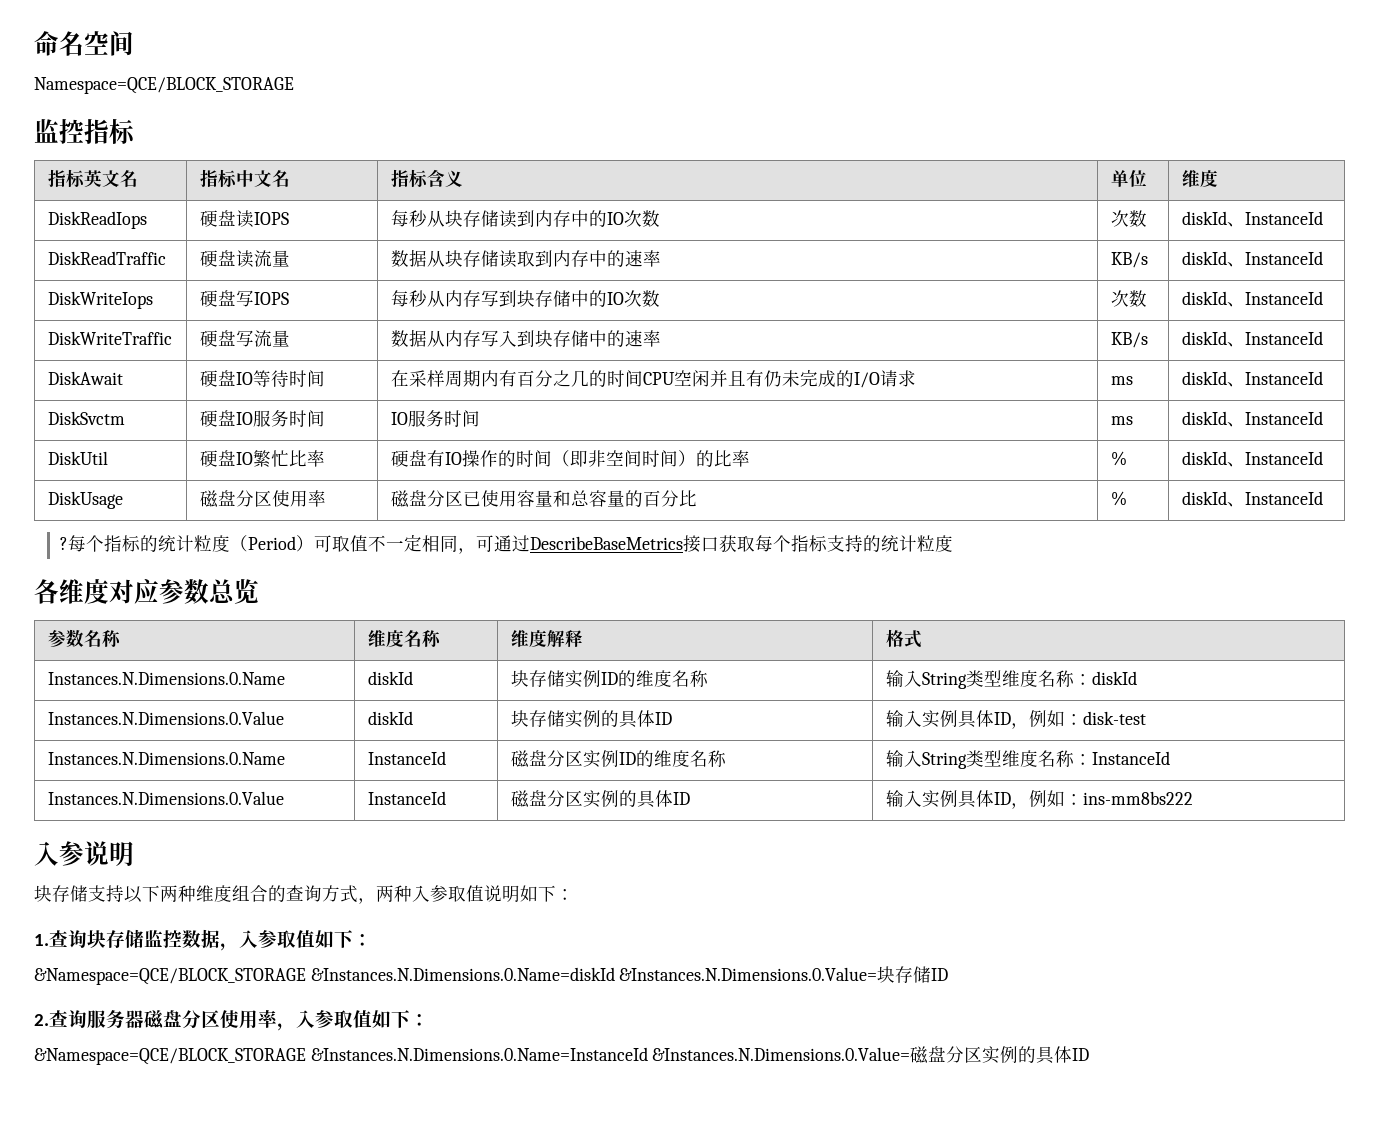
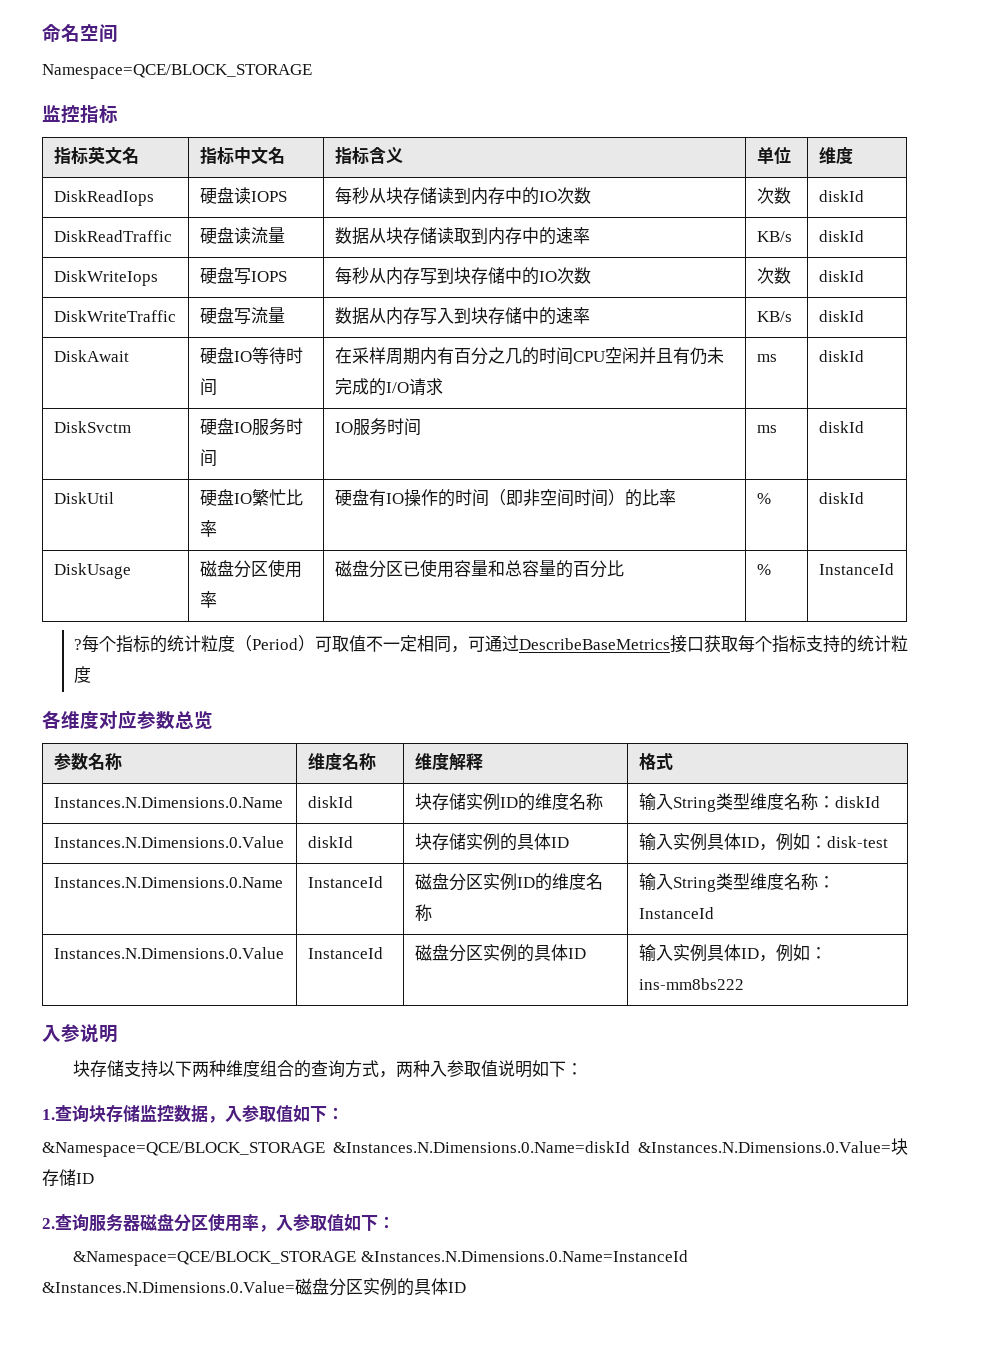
- DiskReadIops | 硬盘读IOPS | 每秒从块存储读到内存中的IO次数 | 次数 | diskId、InstanceId
+ DiskReadIops | 硬盘读IOPS | 每秒从块存储读到内存中的IO次数 | 次数 | diskId
- DiskReadTraffic | 硬盘读流量 | 数据从块存储读取到内存中的速率 | KB/s | diskId、InstanceId
+ DiskReadTraffic | 硬盘读流量 | 数据从块存储读取到内存中的速率 | KB/s | diskId
- DiskWriteIops | 硬盘写IOPS | 每秒从内存写到块存储中的IO次数 | 次数 | diskId、InstanceId
+ DiskWriteIops | 硬盘写IOPS | 每秒从内存写到块存储中的IO次数 | 次数 | diskId
- DiskWriteTraffic | 硬盘写流量 | 数据从内存写入到块存储中的速率 | KB/s | diskId、InstanceId
+ DiskWriteTraffic | 硬盘写流量 | 数据从内存写入到块存储中的速率 | KB/s | diskId
- DiskAwait | 硬盘IO等待时间 | 在采样周期内有百分之几的时间CPU空闲并且有仍未完成的I/O请求 | ms | diskId、InstanceId
+ DiskAwait | 硬盘IO等待时间 | 在采样周期内有百分之几的时间CPU空闲并且有仍未完成的I/O请求 | ms | diskId
- DiskSvctm | 硬盘IO服务时间 | IO服务时间 | ms | diskId、InstanceId
+ DiskSvctm | 硬盘IO服务时间 | IO服务时间 | ms | diskId
- DiskUtil | 硬盘IO繁忙比率 | 硬盘有IO操作的时间（即非空间时间）的比率 | % | diskId、InstanceId
+ DiskUtil | 硬盘IO繁忙比率 | 硬盘有IO操作的时间（即非空间时间）的比率 | % | diskId
- DiskUsage | 磁盘分区使用率 | 磁盘分区已使用容量和总容量的百分比 | % | diskId、InstanceId
+ DiskUsage | 磁盘分区使用率 | 磁盘分区已使用容量和总容量的百分比 | % | InstanceId

